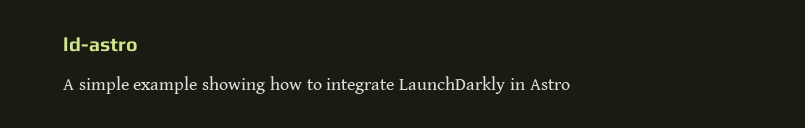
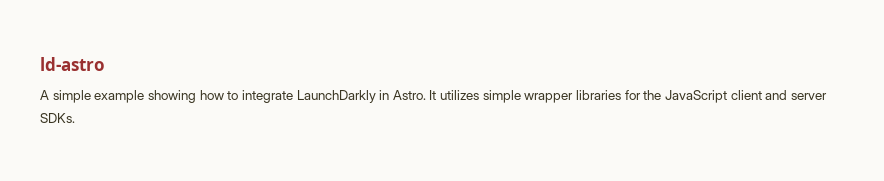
- A simple example showing how to integrate LaunchDarkly in Astro
+ A simple example showing how to integrate LaunchDarkly in Astro. It utilizes simple wrapper libraries for the JavaScript client and server SDKs.

